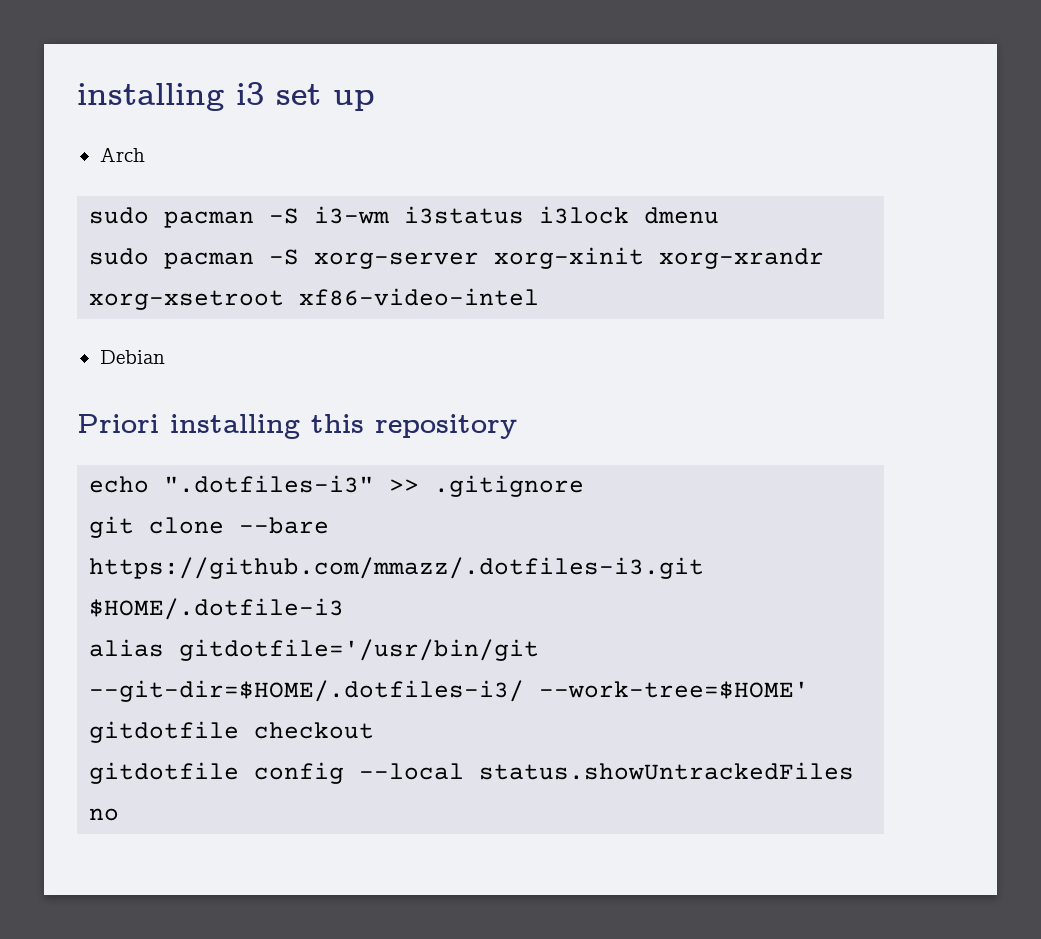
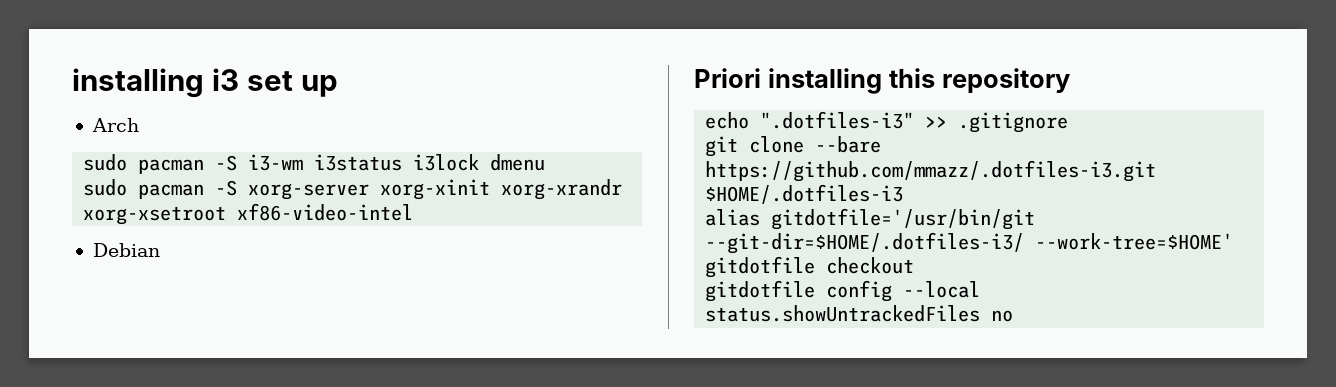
- git clone --bare https://github.com/mmazz/.dotfiles-i3.git $HOME/.dotfile-i3
+ git clone --bare https://github.com/mmazz/.dotfiles-i3.git $HOME/.dotfiles-i3

